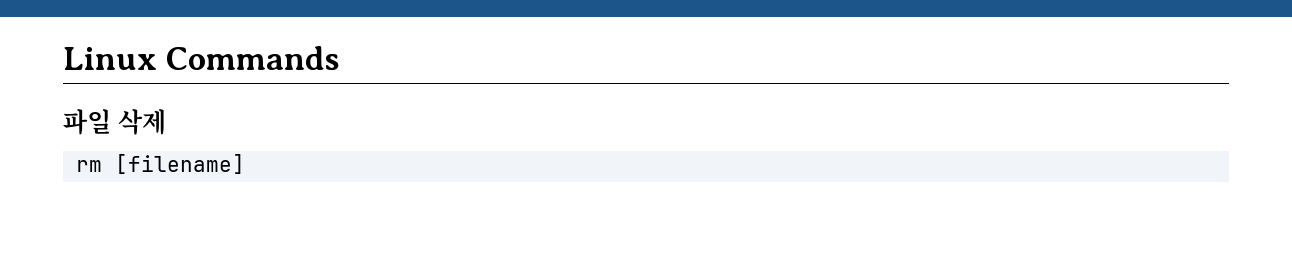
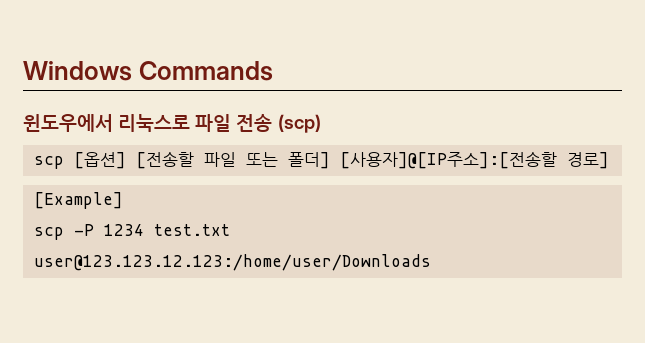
- Linux Commands
+ Windows Commands
- 파일 삭제
- rm [filename]
+ 윈도우에서 리눅스로 파일 전송 (scp)
+ scp [옵션] [전송할 파일 또는 폴더] [사용자]@[IP주소]:[전송할 경로]
+ [Example]
+ scp -P 1234 test.txt user@123.123.12.123:/home/user/Downloads

